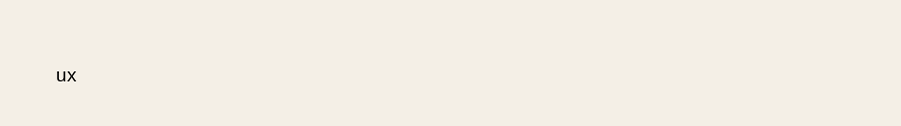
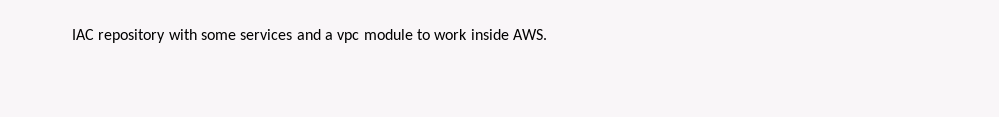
- ux
+ IAC repository with some services and a vpc module to work inside AWS.

